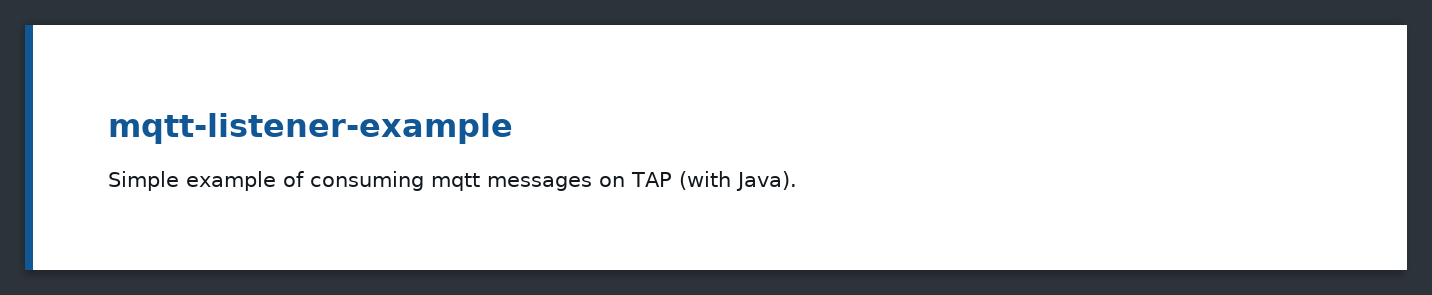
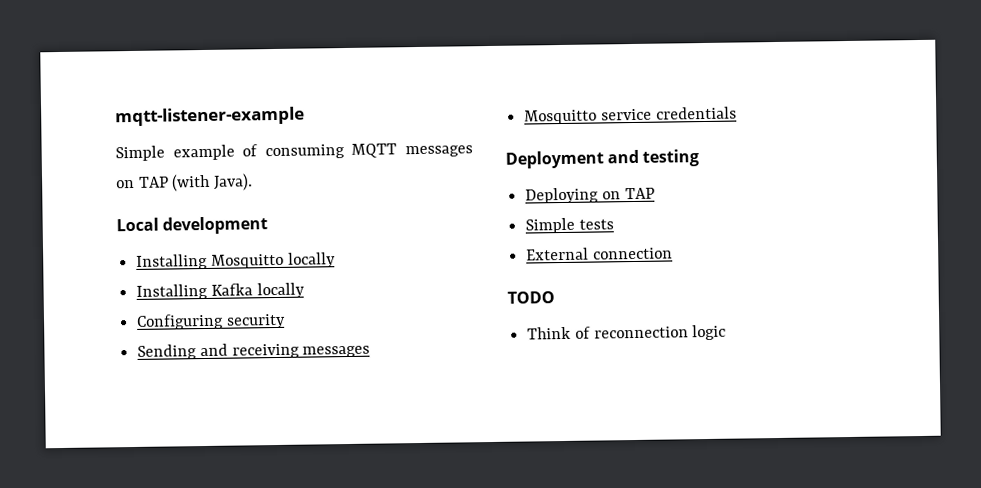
- Simple example of consuming mqtt messages on TAP (with Java).
+ Simple example of consuming MQTT messages on TAP (with Java).
+ Local development
+ Installing Mosquitto locally
+ Installing Kafka locally
+ Configuring security
+ Sending and receiving messages
+ Mosquitto service credentials
+ Deployment and testing
+ Deploying on TAP
+ Simple tests
+ External connection
+ TODO
+ Think of reconnection logic

